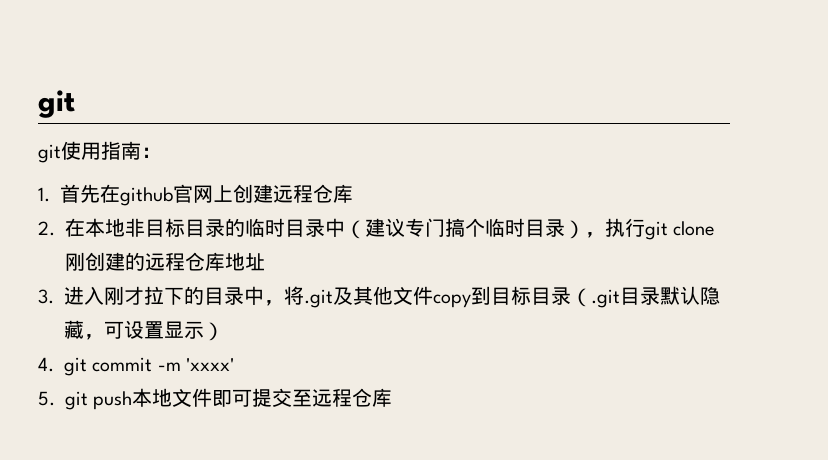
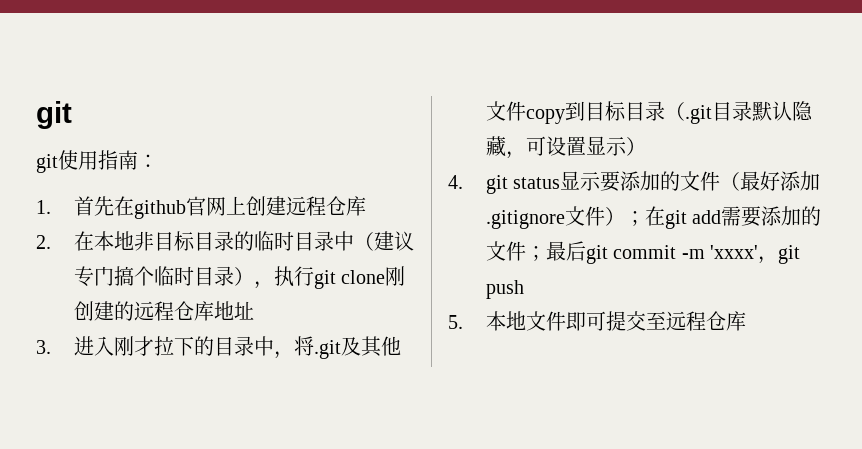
- 4. git commit -m 'xxxx'
+ 4. git status显示要添加的文件（最好添加.gitignore文件）；在git add需要添加的文件；最后git commit -m 'xxxx'，git push
- 5. git push本地文件即可提交至远程仓库
+ 5.本地文件即可提交至远程仓库

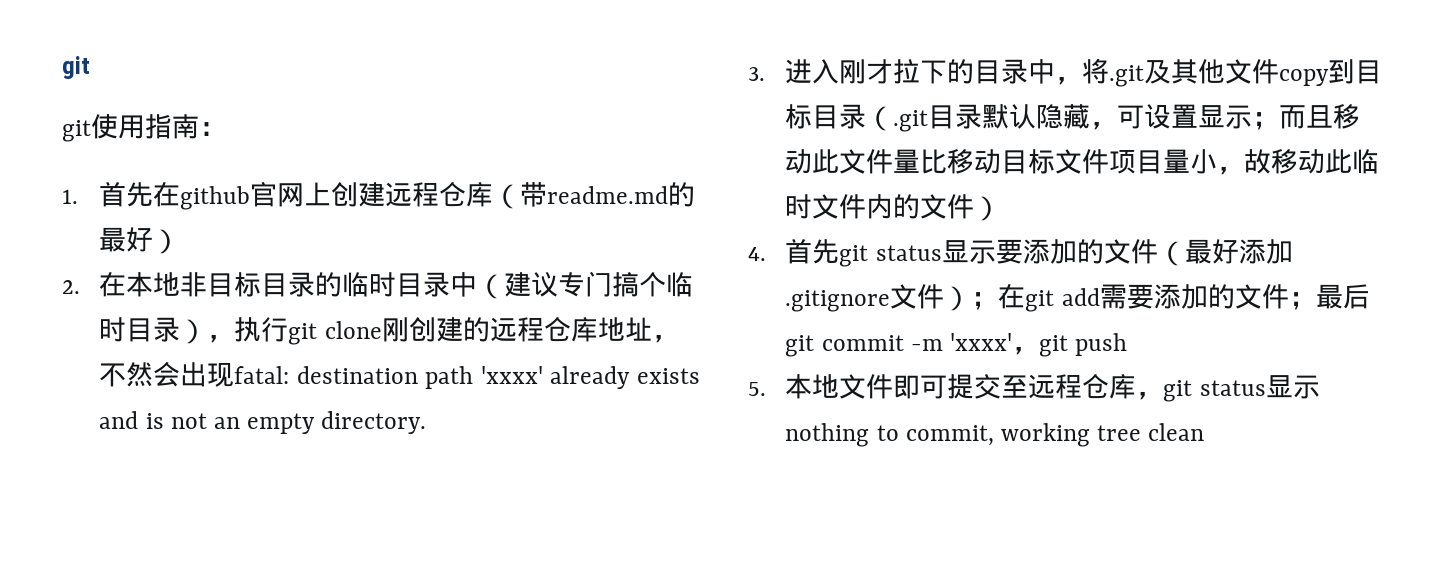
- 1.首先在github官网上创建远程仓库
+ 1.首先在github官网上创建远程仓库（带readme.md的最好）
- 2.在本地非目标目录的临时目录中（建议专门搞个临时目录），执行git clone刚创建的远程仓库地址
+ 2.在本地非目标目录的临时目录中（建议专门搞个临时目录），执行git clone刚创建的远程仓库地址，不然会出现fatal: destination path 'xxxx' already exists and is not an empty directory.
- 3.进入刚才拉下的目录中，将.git及其他文件copy到目标目录（.git目录默认隐藏，可设置显示）
+ 3.进入刚才拉下的目录中，将.git及其他文件copy到目标目录（.git目录默认隐藏，可设置显示；而且移动此文件量比移动目标文件项目量小，故移动此临时文件内的文件）
- 4. git status显示要添加的文件（最好添加.gitignore文件）；在git add需要添加的文件；最后git commit -m 'xxxx'，git push
+ 4.首先git status显示要添加的文件（最好添加.gitignore文件）；在git add需要添加的文件；最后git commit -m 'xxxx'，git push
- 5.本地文件即可提交至远程仓库
+ 5.本地文件即可提交至远程仓库，git status显示nothing to commit, working tree clean

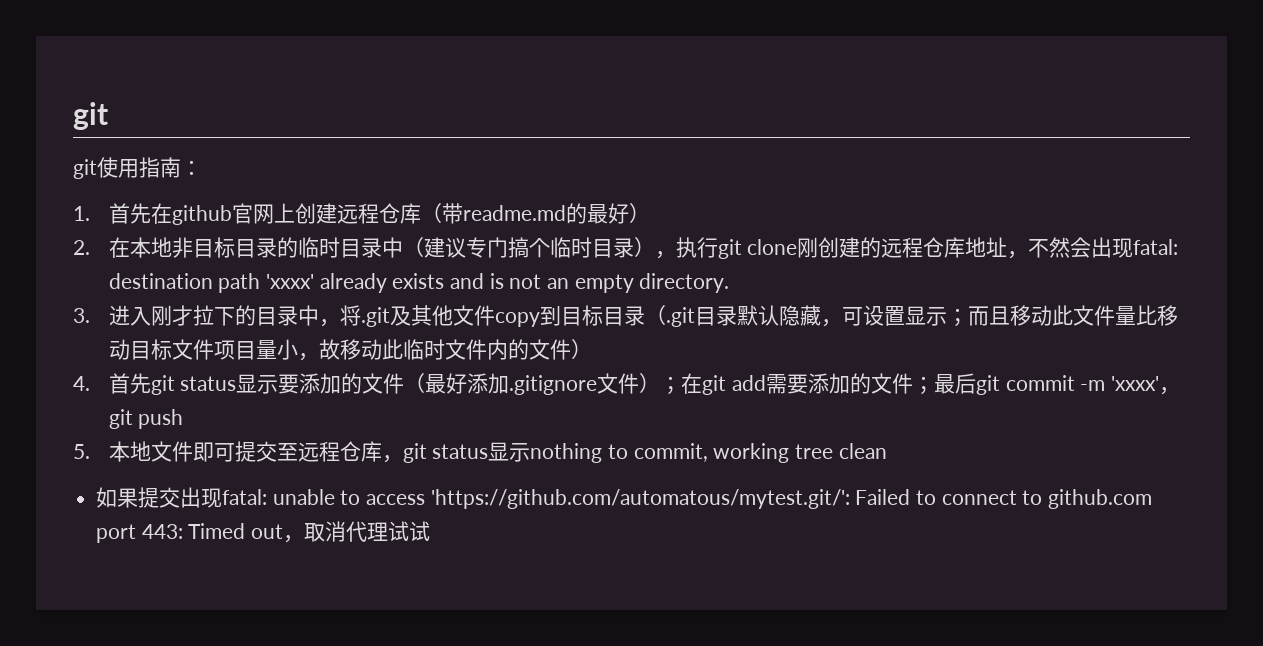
+ 如果提交出现fatal: unable to access 'https://github.com/automatous/mytest.git/': Failed to connect to github.com port 443: Timed out，取消代理试试

